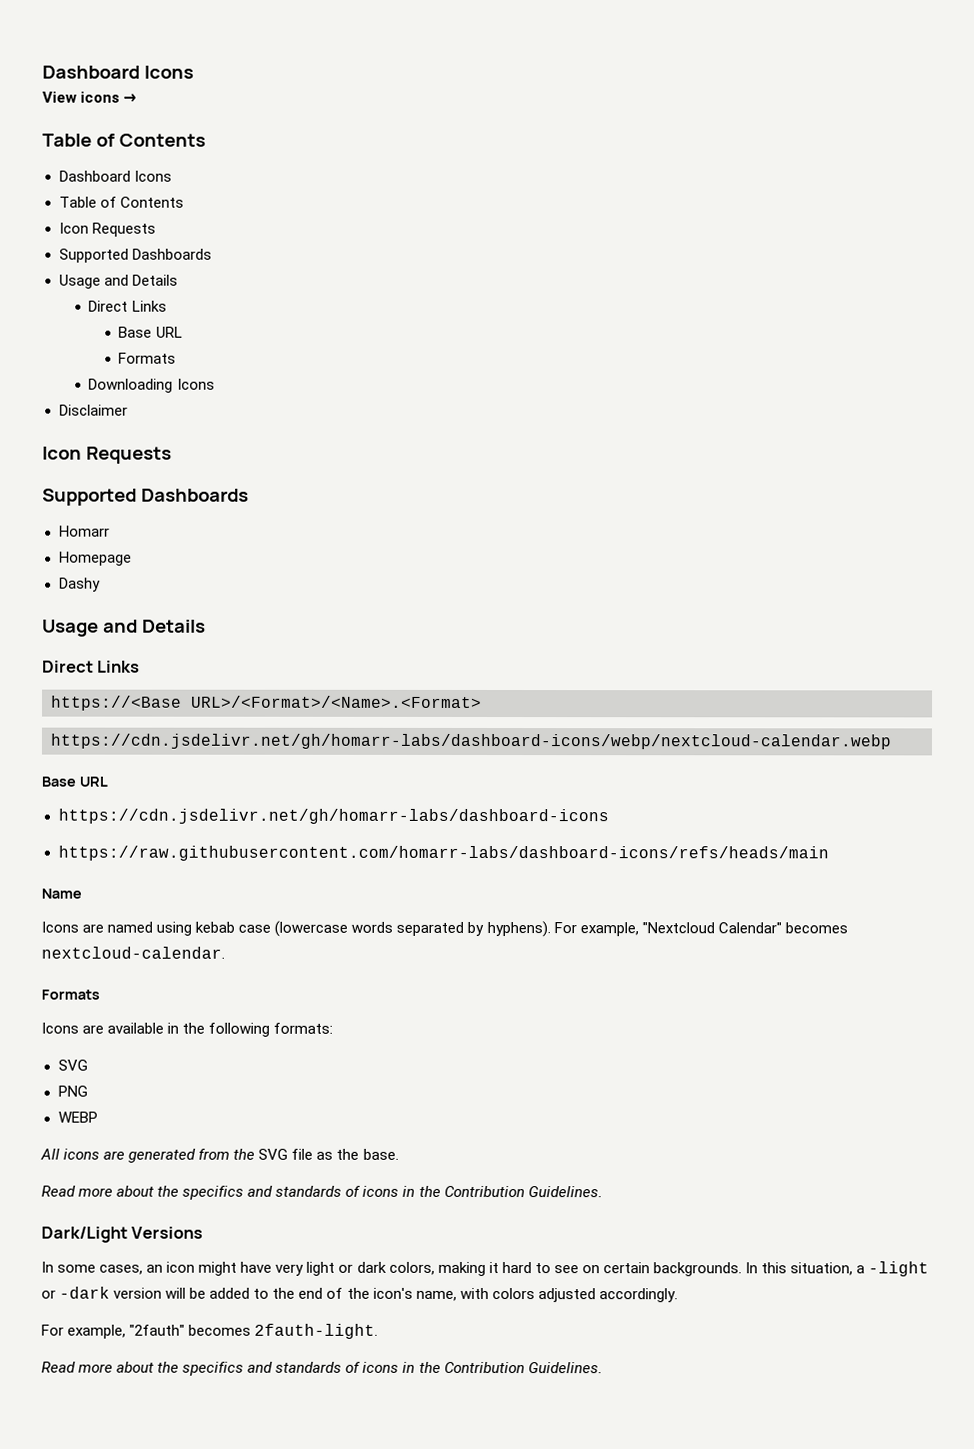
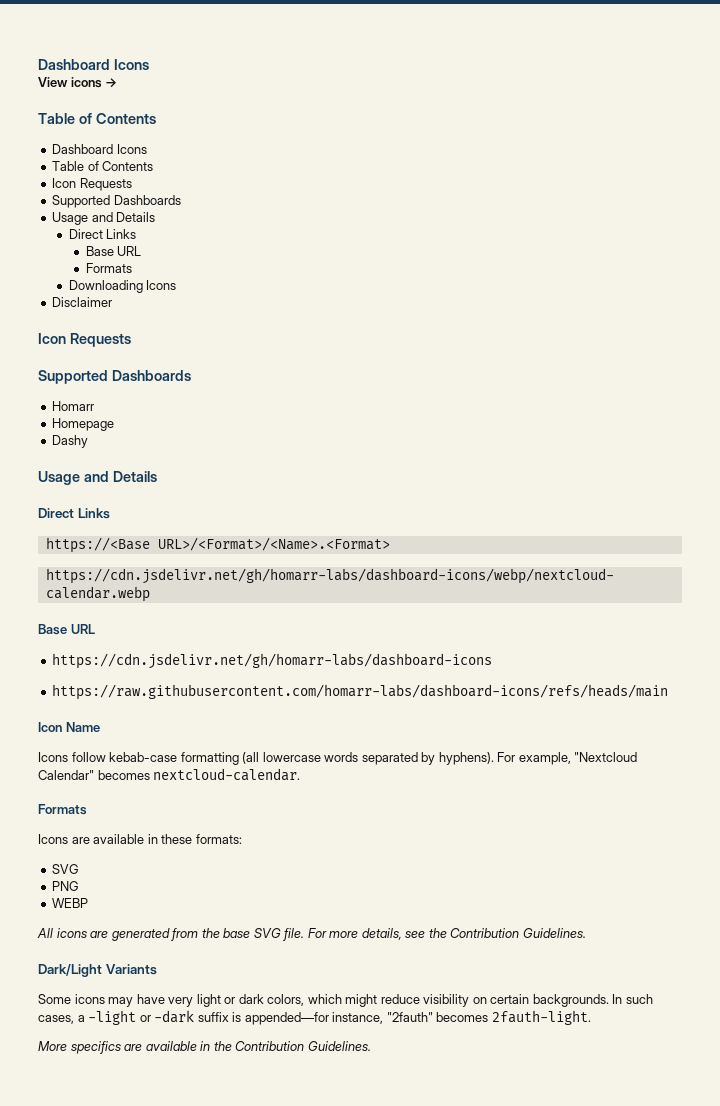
- Name
+ Icon Name
- Icons are named using kebab case (lowercase words separated by hyphens).
+ Icons follow kebab-case formatting (all lowercase words separated by hyphens).
- Icons are available in the following formats:
+ Icons are available in these formats:
- All icons are generated from the SVG file as the base.
- Read more about the specifics and standards of icons in the Contribution Guidelines.
- Dark/Light Versions
- In some cases, an icon might have very light or dark colors, making it hard to see on certain backgrounds.
+ All icons are generated from the base SVG file. For more details, see the Contribution Guidelines.
+ Dark/Light Variants
+ Some icons may have very light or dark colors, which might reduce visibility on certain backgrounds.
- In this situation, a -light or -dark version will be added to the end of the icon's name, with colors adjusted accordingly.
- For example, "2fauth" becomes 2fauth-light.
- Read more about the specifics and standards of icons in the Contribution Guidelines.
+ In such cases, a -light or -dark suffix is appended—for instance, "2fauth" becomes 2fauth-light.
+ More specifics are available in the Contribution Guidelines.

